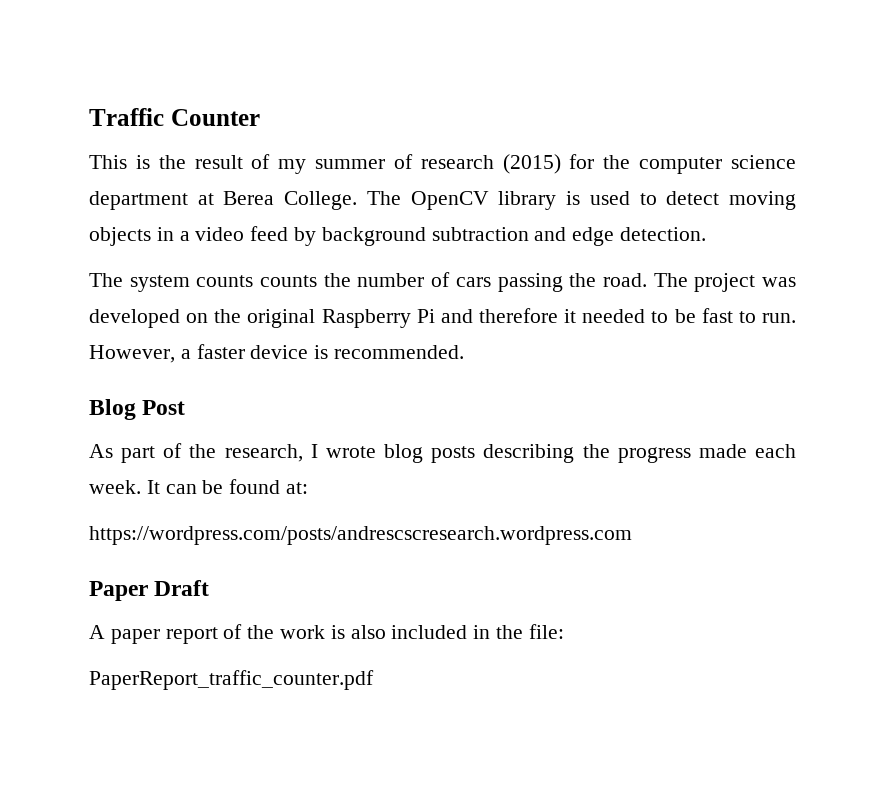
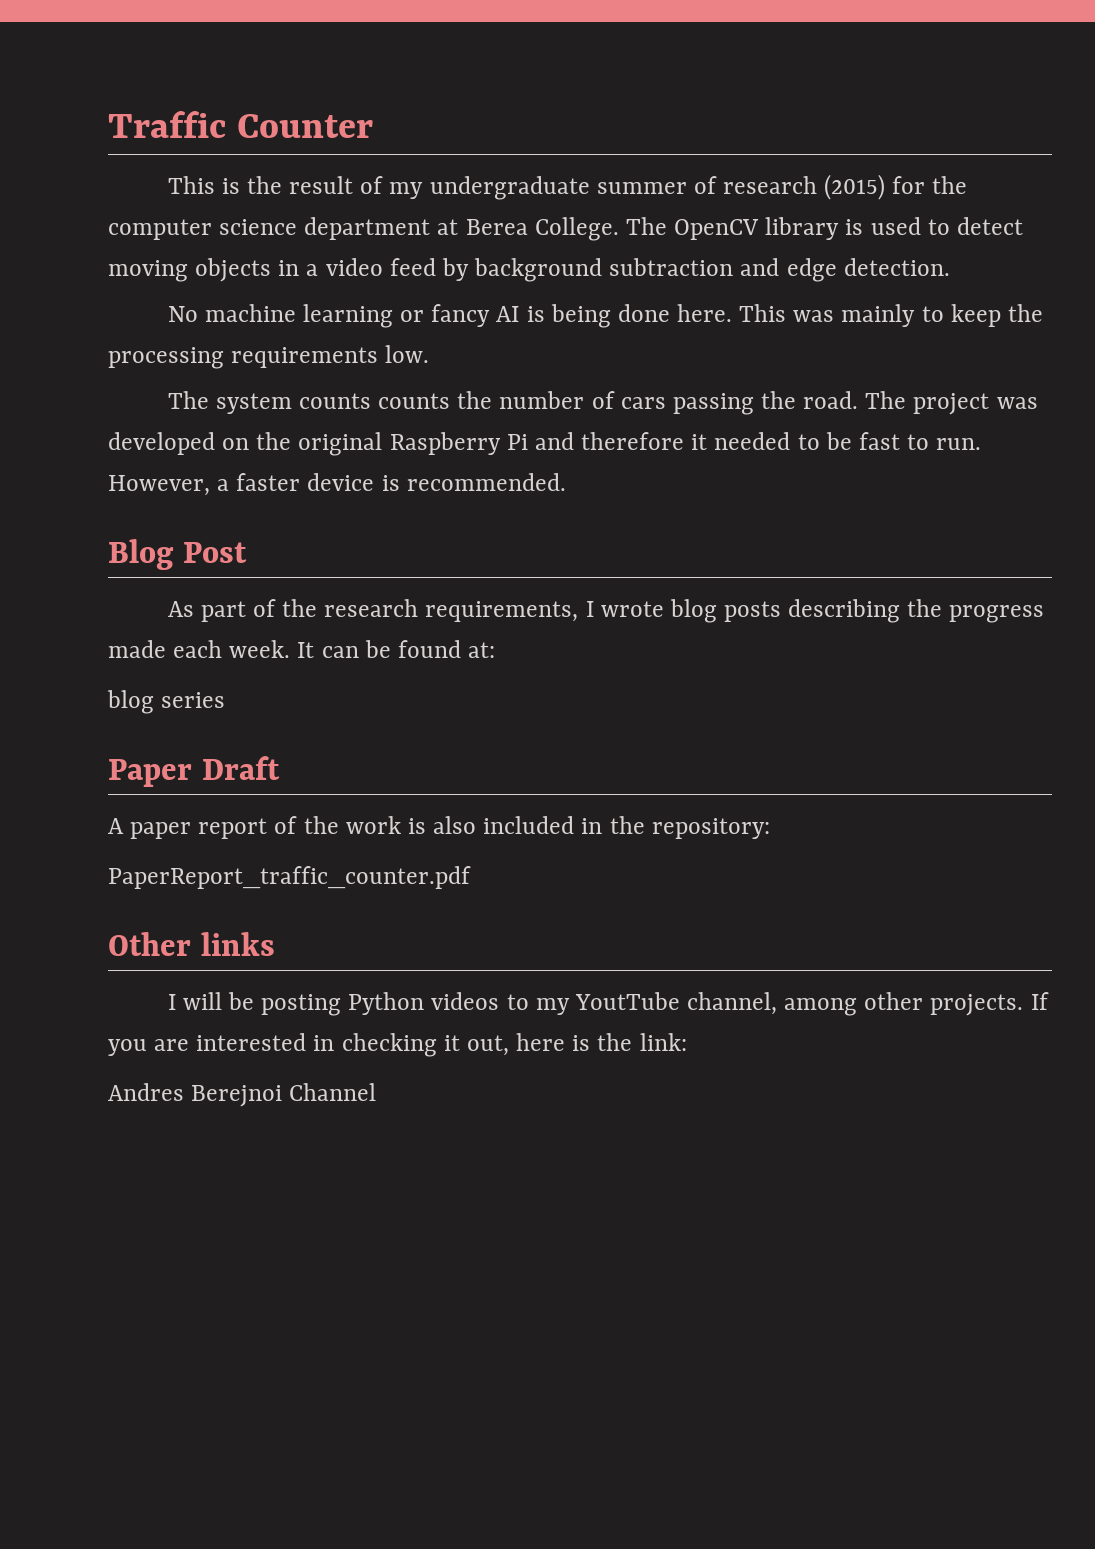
- This is the result of my summer of research (2015) for the computer science department at Berea College.
+ This is the result of my undergraduate summer of research (2015) for the computer science department at Berea College.
+ No machine learning or fancy AI is being done here. This was mainly to keep the processing requirements low.
- As part of the research, I wrote blog posts describing the progress made each week.
+ As part of the research requirements, I wrote blog posts describing the progress made each week.
- https://wordpress.com/posts/andrescscresearch.wordpress.com
+ blog series
- A paper report of the work is also included in the file:
+ A paper report of the work is also included in the repository:
+ Other links
+ I will be posting Python videos to my YoutTube channel, among other projects. If you are interested in checking it out, here is the link:
+ Andres Berejnoi Channel

